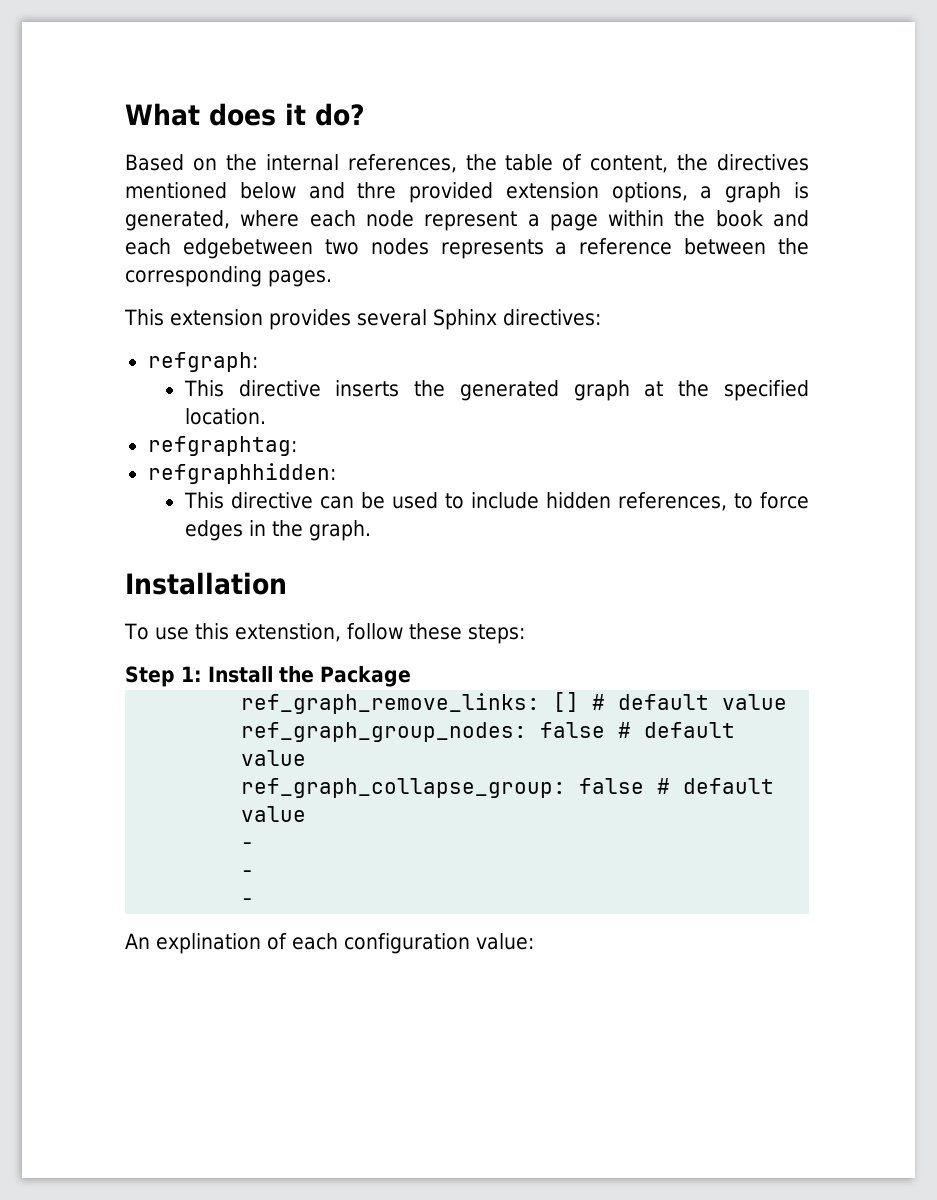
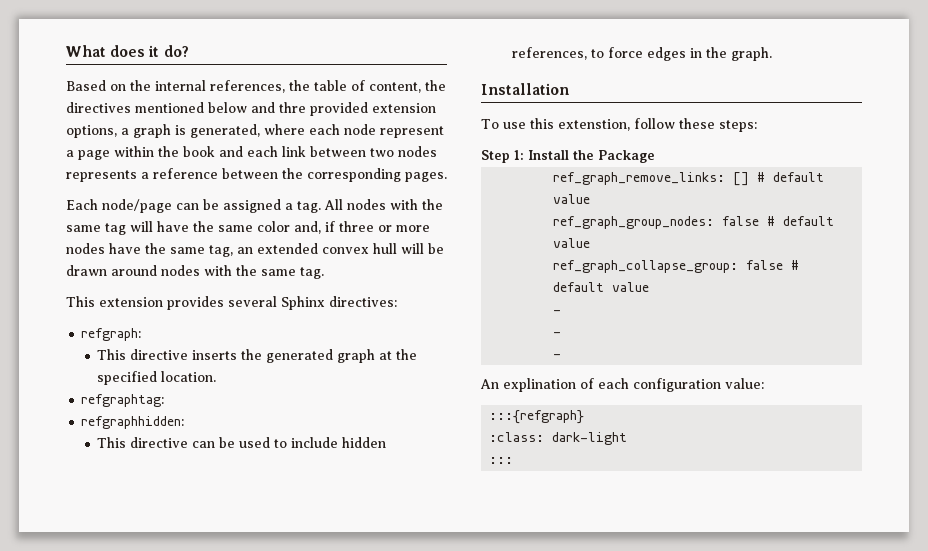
- Based on the internal references, the table of content, the directives mentioned below and thre provided extension options, a graph is generated, where each node represent a page within the book and each edgebetween two nodes represents a reference between the corresponding pages.
+ Based on the internal references, the table of content, the directives mentioned below and thre provided extension options, a graph is generated, where each node represent a page within the book and each link between two nodes represents a reference between the corresponding pages.
+ Each node/page can be assigned a tag. All nodes with the same tag will have the same color and, if three or more nodes have the same tag, an extended convex hull will be drawn around nodes with the same tag.
+ :::{refgraph}
+ :class: dark-light
+ :::

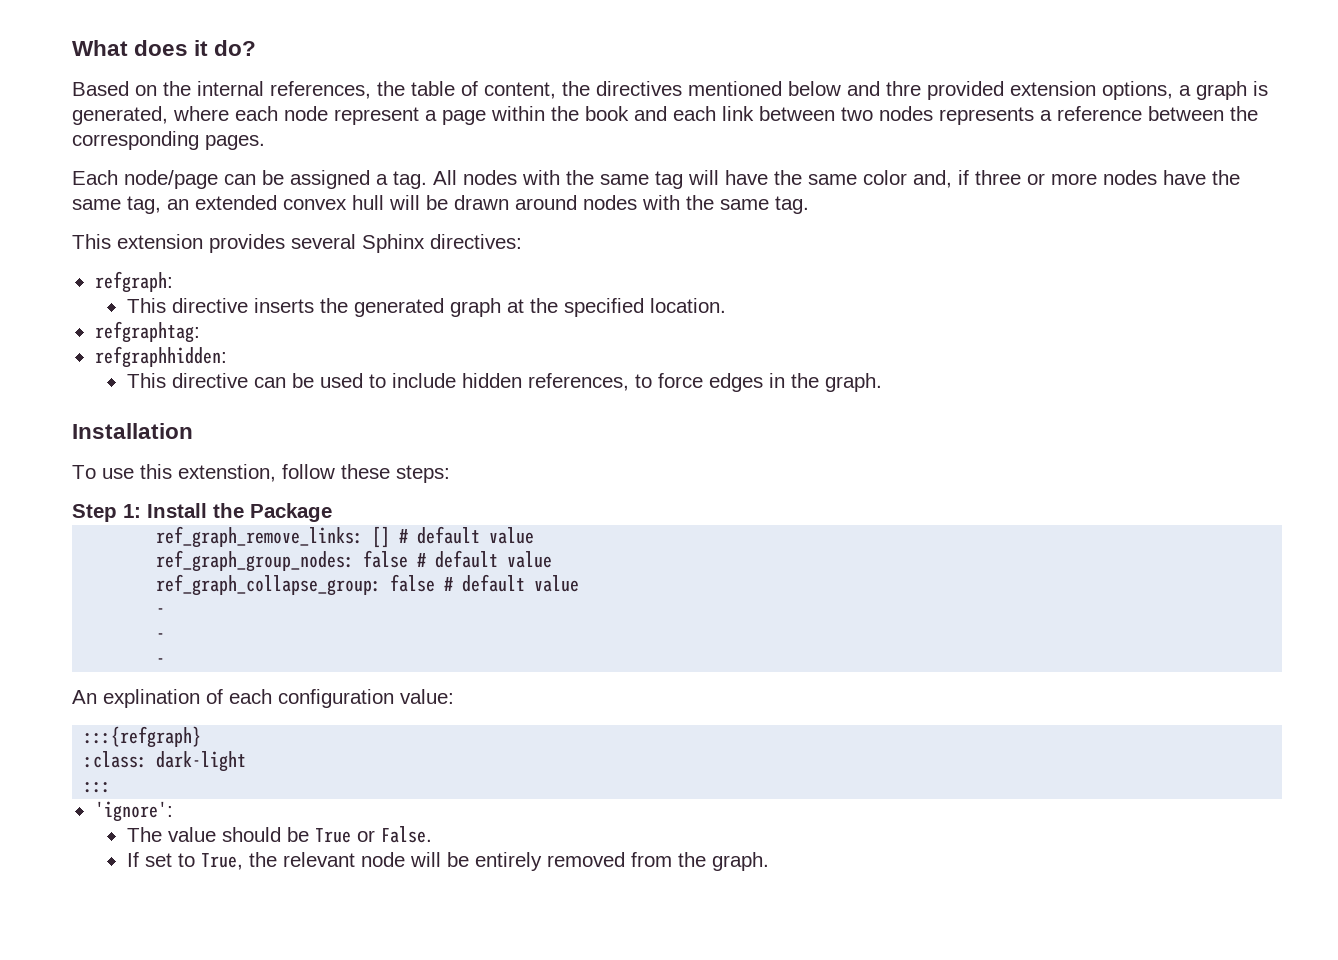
+ 'ignore':
+ The value should be True or False.
+ If set to True, the relevant node will be entirely removed from the graph.

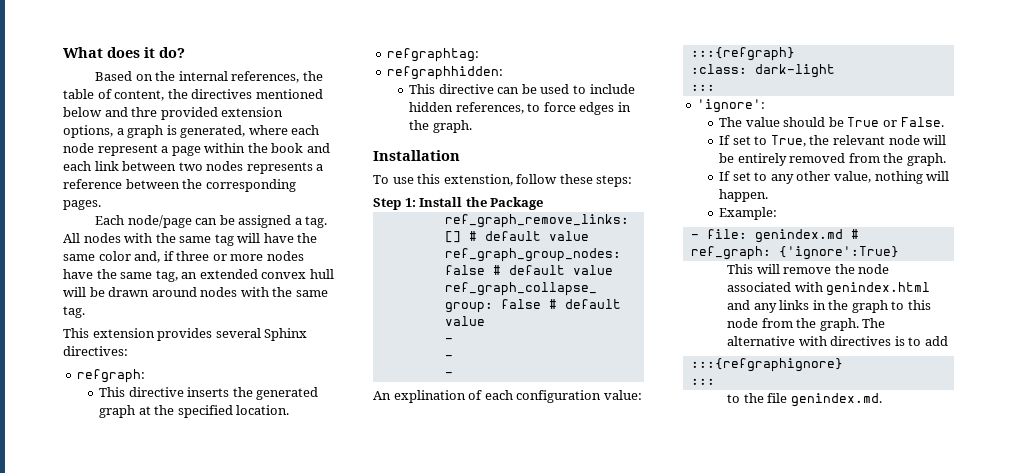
+ If set to any other value, nothing will happen.
+ Example:
+ - file: genindex.md # ref_graph: {'ignore':True}
+ This will remove the node associated with genindex.html and any links in the graph to this node from the graph. The alternative with directives is to add
+ :::{refgraphignore}
+ :::
+ to the file genindex.md.

